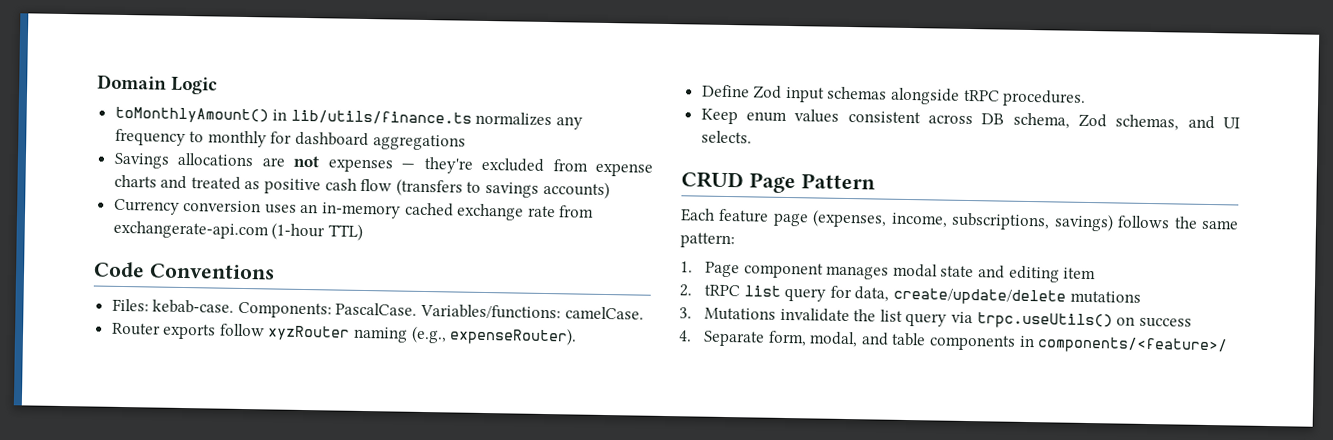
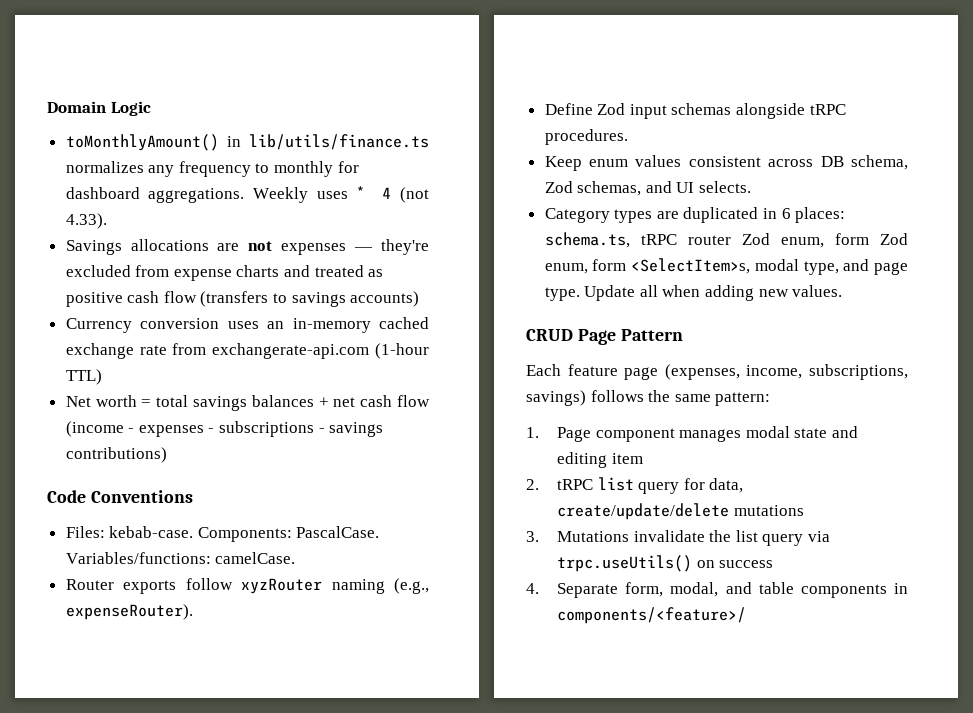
- toMonthlyAmount() in lib/utils/finance.ts normalizes any frequency to monthly for dashboard aggregations
+ toMonthlyAmount() in lib/utils/finance.ts normalizes any frequency to monthly for dashboard aggregations. Weekly uses * 4 (not 4.33).
+ Net worth = total savings balances + net cash flow (income - expenses - subscriptions - savings contributions)
+ Category types are duplicated in 6 places: schema.ts, tRPC router Zod enum, form Zod enum, form <SelectItem>s, modal type, and page type. Update all when adding new values.

